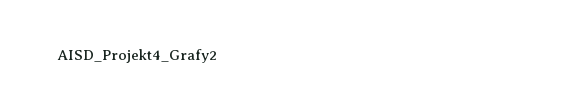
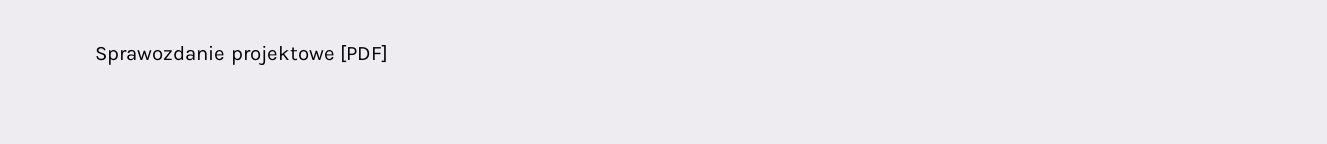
- AISD_Projekt4_Grafy2
+ Sprawozdanie projektowe [PDF]

